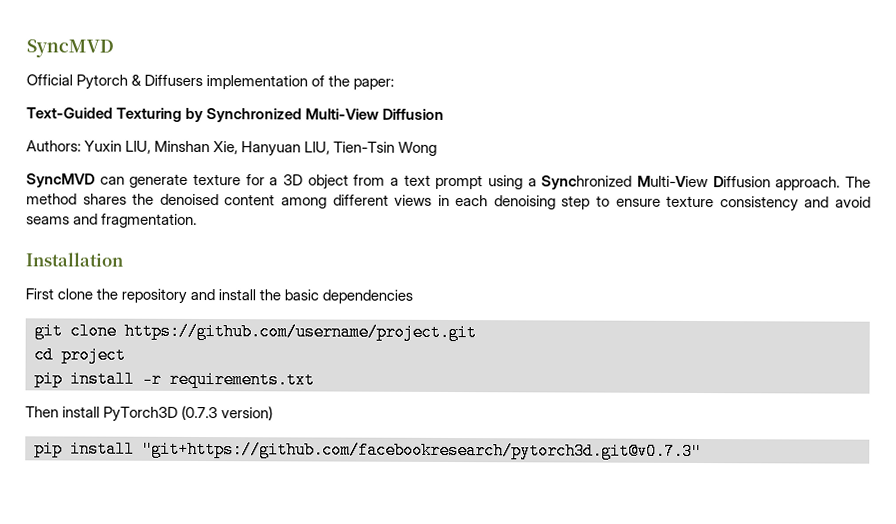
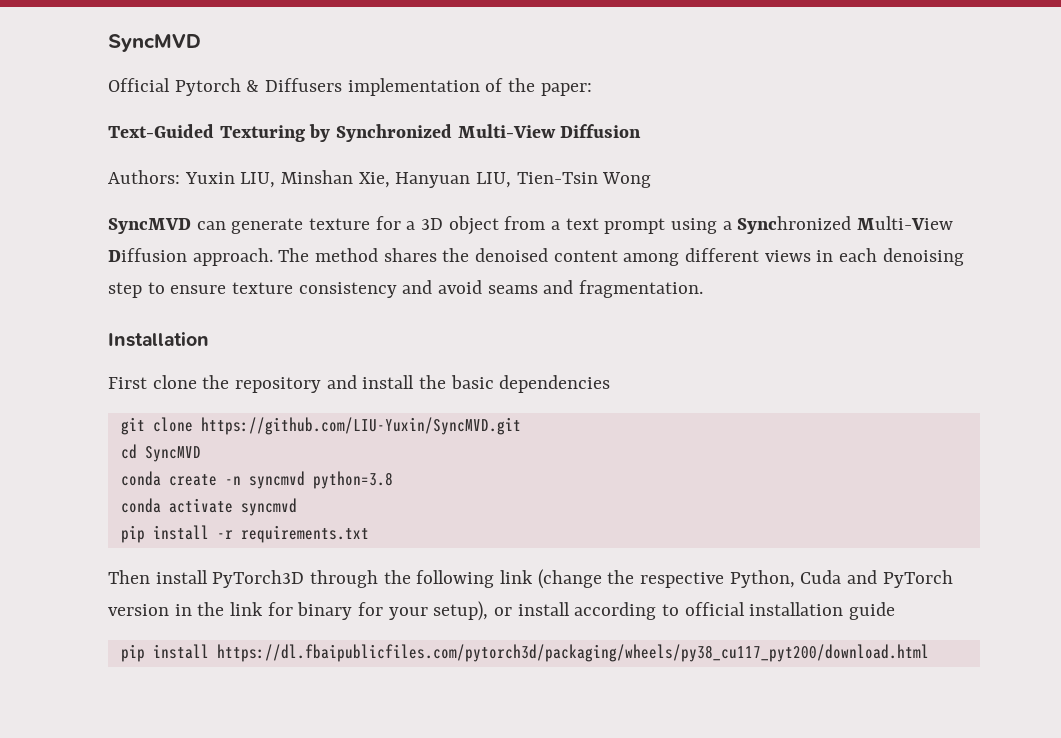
- git clone https://github.com/username/project.git
+ git clone https://github.com/LIU-Yuxin/SyncMVD.git
- cd project
+ cd SyncMVD
+ conda create -n syncmvd python=3.8
+ conda activate syncmvd
- Then install PyTorch3D (0.7.3 version)
- pip install "git+https://github.com/facebookresearch/pytorch3d.git@v0.7.3"
+ Then install PyTorch3D through the following link (change the respective Python, Cuda and PyTorch version in the link for binary for your setup), or install according to official installation guide
+ pip install https://dl.fbaipublicfiles.com/pytorch3d/packaging/wheels/py38_cu117_pyt200/download.html

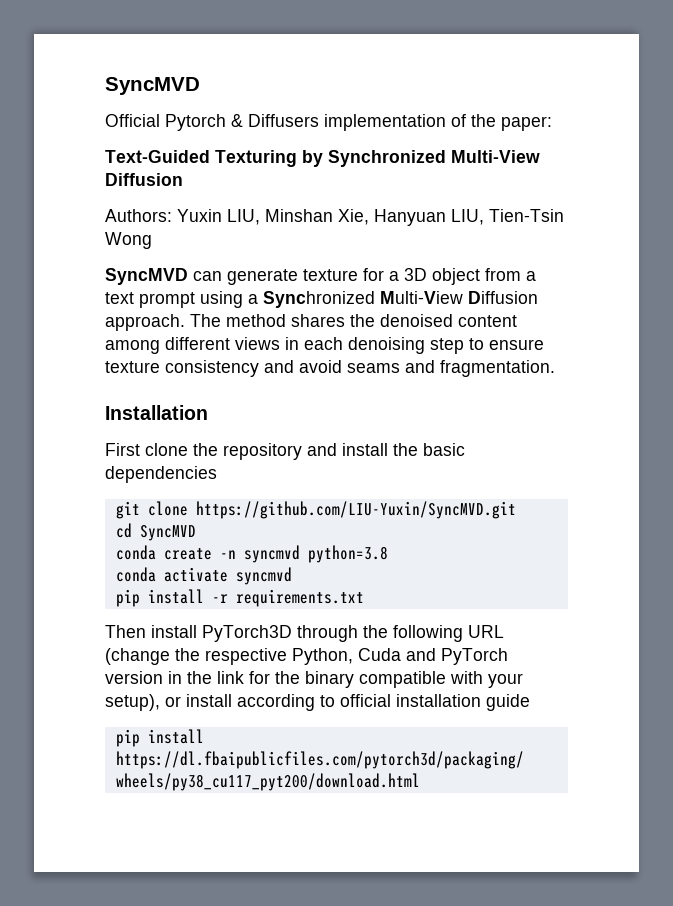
- Then install PyTorch3D through the following link (change the respective Python, Cuda and PyTorch version in the link for binary for your setup), or install according to official installation guide
+ Then install PyTorch3D through the following URL (change the respective Python, Cuda and PyTorch version in the link for the binary compatible with your setup), or install according to official installation guide

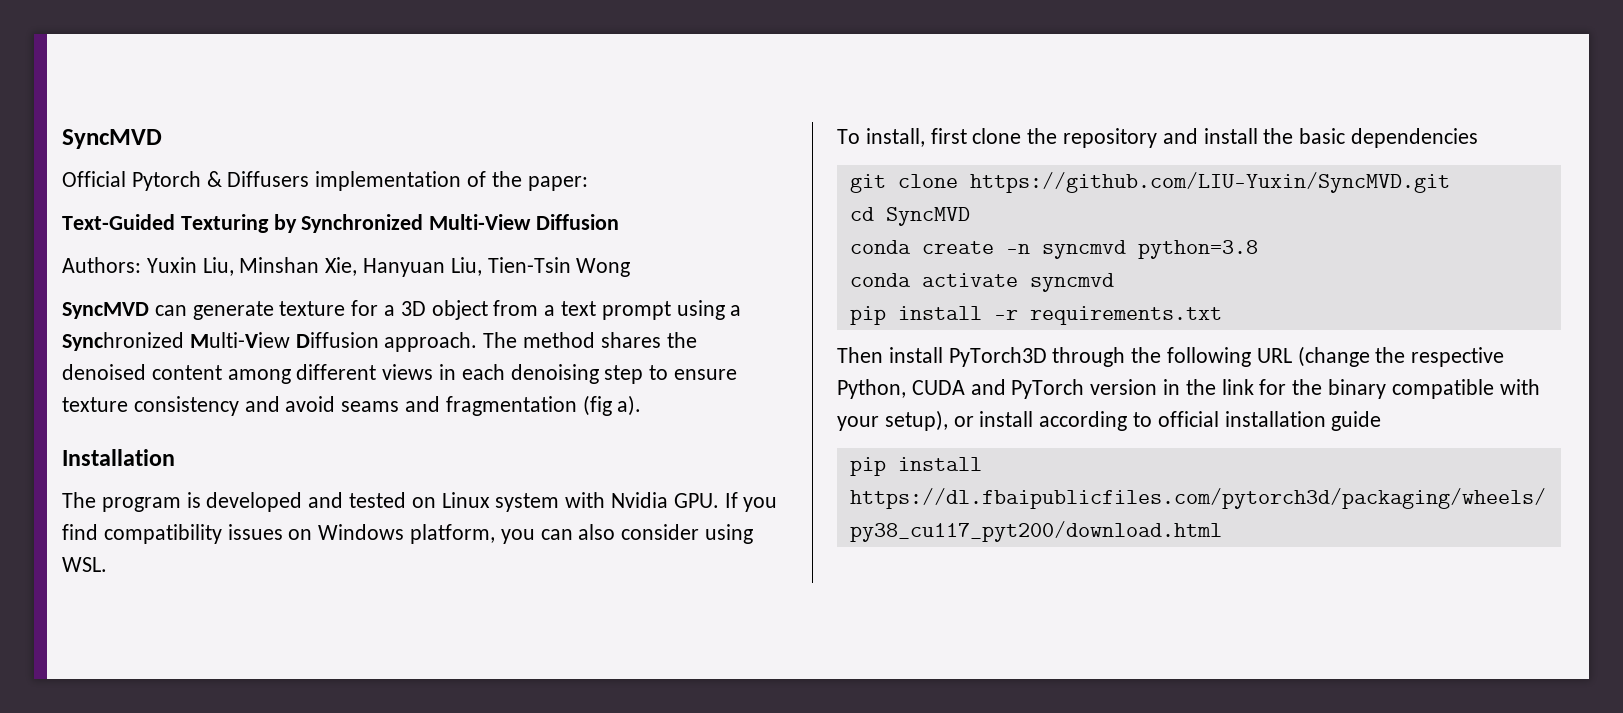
- Authors: Yuxin LIU, Minshan Xie, Hanyuan LIU, Tien-Tsin Wong
+ Authors: Yuxin Liu, Minshan Xie, Hanyuan Liu, Tien-Tsin Wong
- The method shares the denoised content among different views in each denoising step to ensure texture consistency and avoid seams and fragmentation.
+ The method shares the denoised content among different views in each denoising step to ensure texture consistency and avoid seams and fragmentation (fig a).
  Installation
- First clone the repository and install the basic dependencies
+ The program is developed and tested on Linux system with Nvidia GPU. If you find compatibility issues on Windows platform, you can also consider using WSL.
+ To install, first clone the repository and install the basic dependencies
- Then install PyTorch3D through the following URL (change the respective Python, Cuda and PyTorch version in the link for the binary compatible with your setup), or install according to official installation guide
+ Then install PyTorch3D through the following URL (change the respective Python, CUDA and PyTorch version in the link for the binary compatible with your setup), or install according to official installation guide

